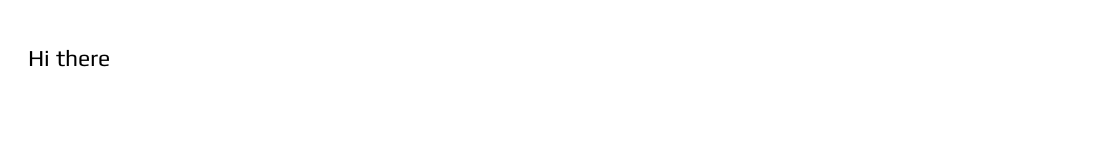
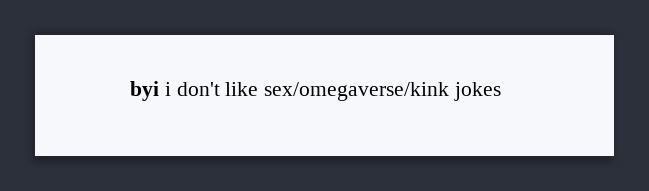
- Hi there
+ byi i don't like sex/omegaverse/kink jokes

